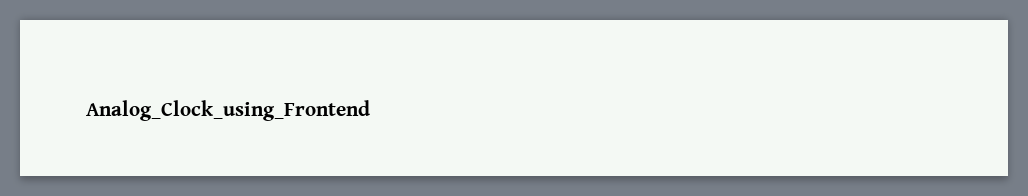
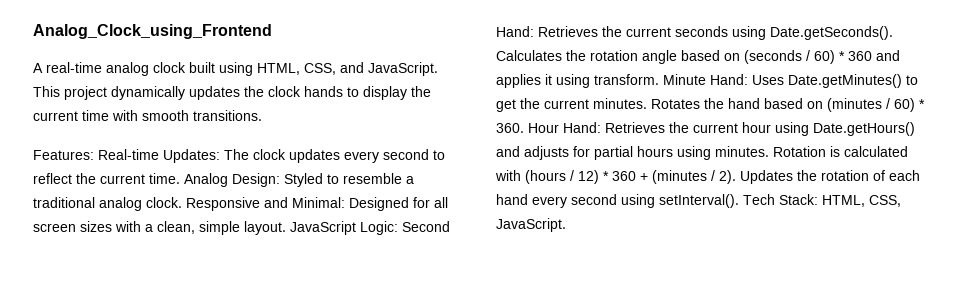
+ A real-time analog clock built using HTML, CSS, and JavaScript. This project dynamically updates the clock hands to display the current time with smooth transitions.
+ Features: Real-time Updates: The clock updates every second to reflect the current time. Analog Design: Styled to resemble a traditional analog clock. Responsive and Minimal: Designed for all screen sizes with a clean, simple layout. JavaScript Logic: Second Hand: Retrieves the current seconds using Date.getSeconds(). Calculates the rotation angle based on (seconds / 60) * 360 and applies it using transform. Minute Hand: Uses Date.getMinutes() to get the current minutes. Rotates the hand based on (minutes / 60) * 360. Hour Hand: Retrieves the current hour using Date.getHours() and adjusts for partial hours using minutes. Rotation is calculated with (hours / 12) * 360 + (minutes / 2). Updates the rotation of each hand every second using setInterval(). Tech Stack: HTML, CSS, JavaScript.

